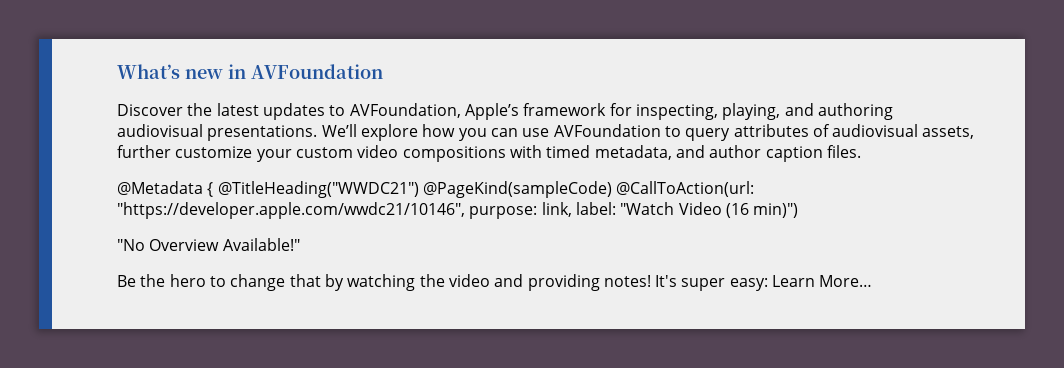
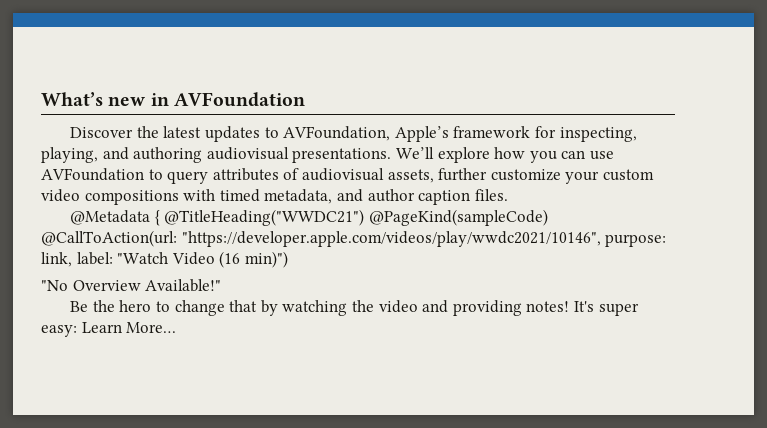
- @Metadata { @TitleHeading("WWDC21") @PageKind(sampleCode) @CallToAction(url: "https://developer.apple.com/wwdc21/10146", purpose: link, label: "Watch Video (16 min)")
+ @Metadata { @TitleHeading("WWDC21") @PageKind(sampleCode) @CallToAction(url: "https://developer.apple.com/videos/play/wwdc2021/10146", purpose: link, label: "Watch Video (16 min)")

